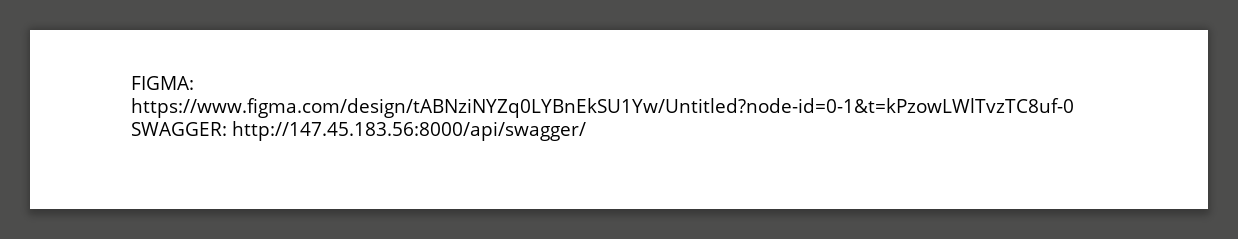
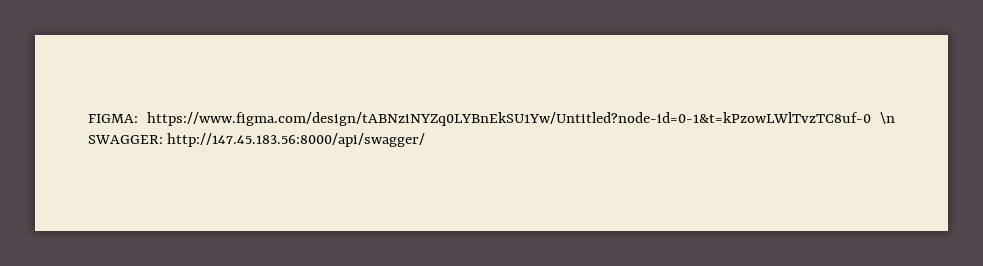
- FIGMA: https://www.figma.com/design/tABNziNYZq0LYBnEkSU1Yw/Untitled?node-id=0-1&t=kPzowLWlTvzTC8uf-0 SWAGGER: http://147.45.183.56:8000/api/swagger/
+ FIGMA: https://www.figma.com/design/tABNziNYZq0LYBnEkSU1Yw/Untitled?node-id=0-1&t=kPzowLWlTvzTC8uf-0 \n SWAGGER: http://147.45.183.56:8000/api/swagger/

